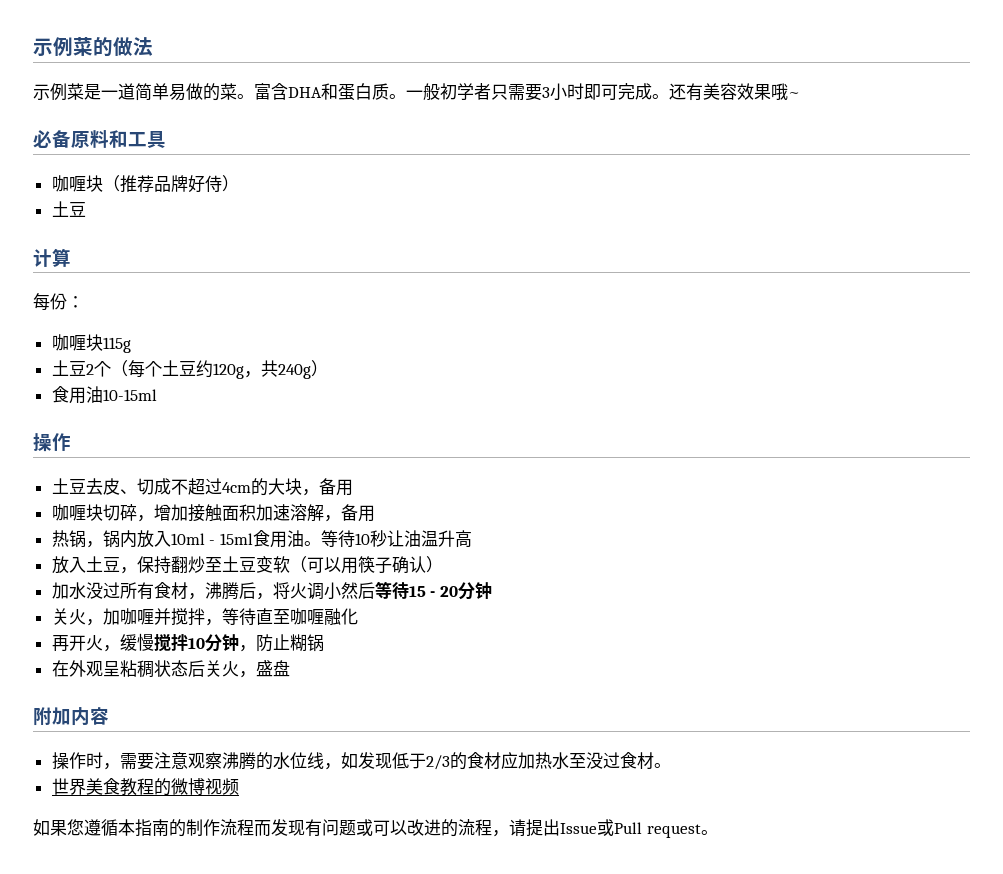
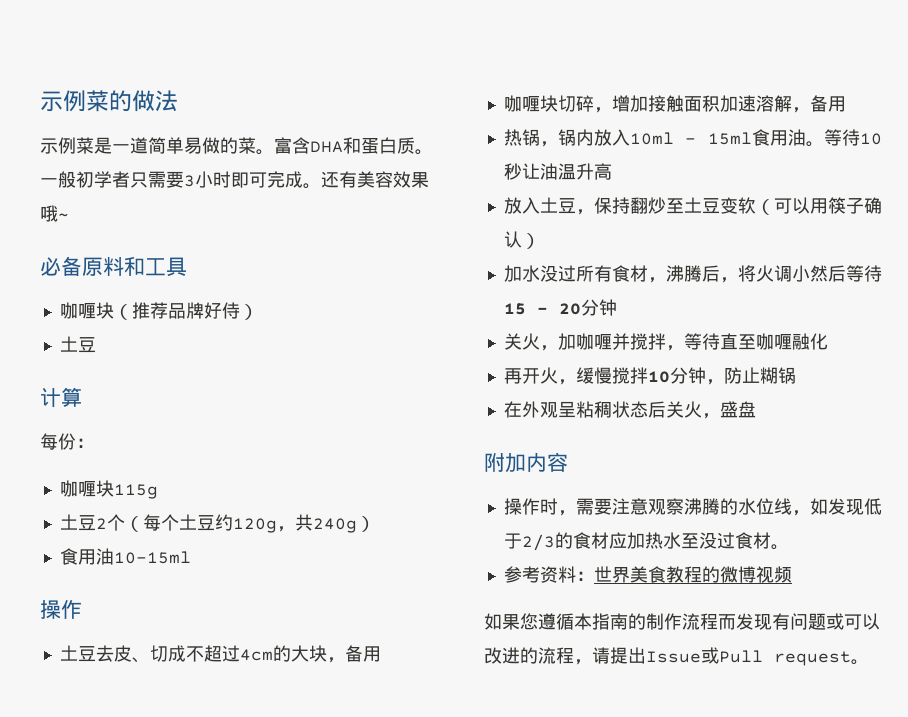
- 世界美食教程的微博视频
+ 参考资料：世界美食教程的微博视频

